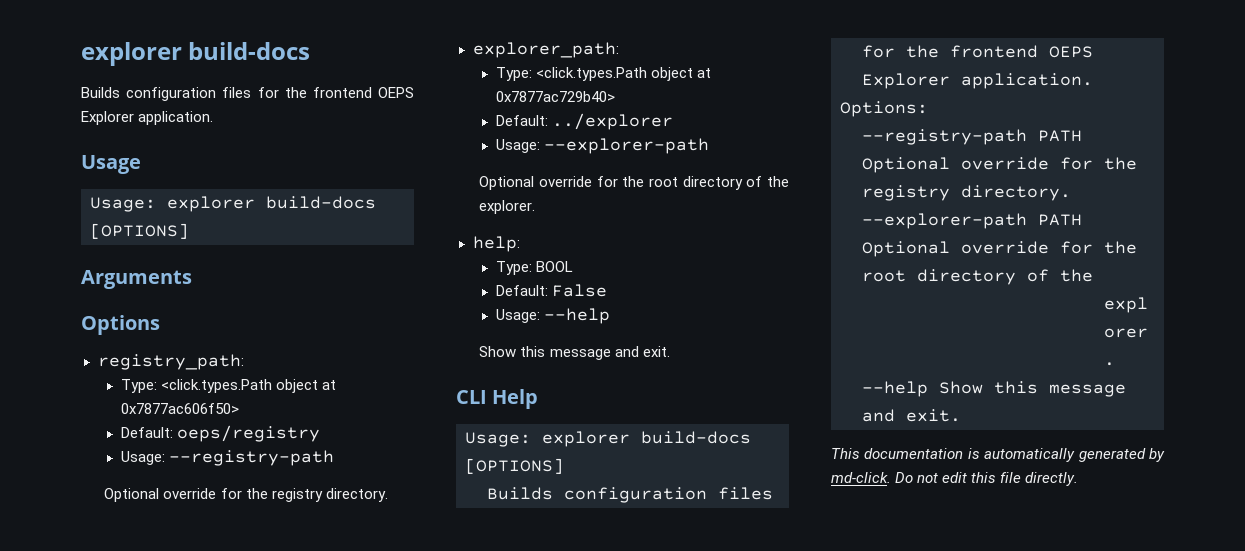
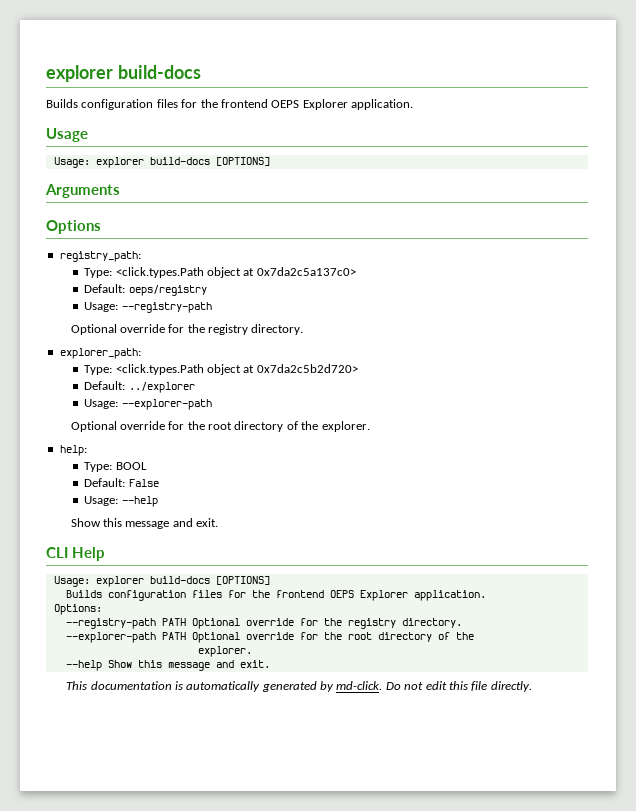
- Type: <click.types.Path object at 0x7877ac606f50>
+ Type: <click.types.Path object at 0x7da2c5a137c0>
- Type: <click.types.Path object at 0x7877ac729b40>
+ Type: <click.types.Path object at 0x7da2c5b2d720>

